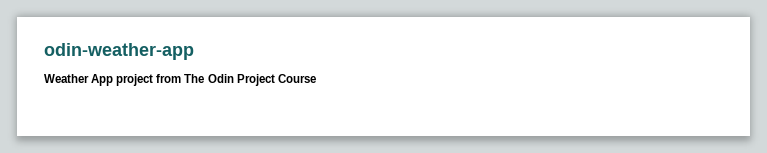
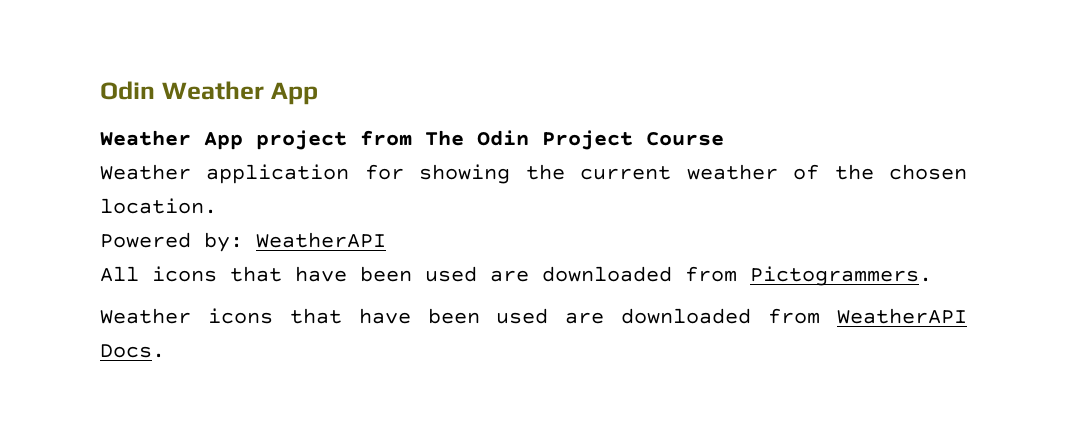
- odin-weather-app
+ Odin Weather App
+ Weather application for showing the current weather of the chosen location.
+ Powered by: WeatherAPI
+ All icons that have been used are downloaded from Pictogrammers.
+ Weather icons that have been used are downloaded from WeatherAPI Docs.

